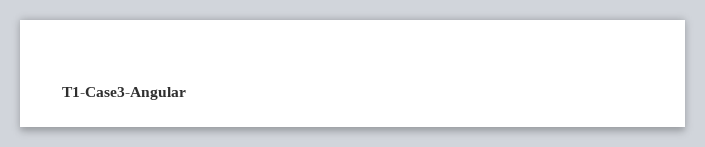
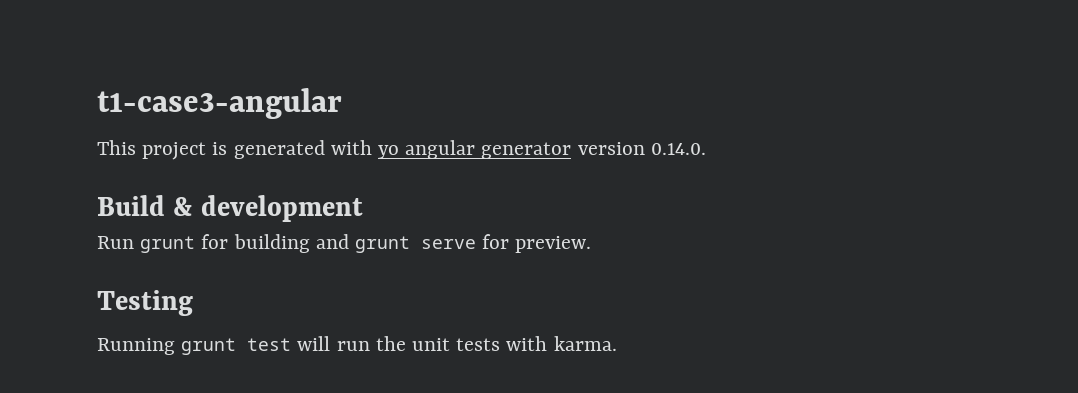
- T1-Case3-Angular
+ t1-case3-angular
+ This project is generated with yo angular generator version 0.14.0.
+ Build & development
+ Run grunt for building and grunt serve for preview.
+ Testing
+ Running grunt test will run the unit tests with karma.

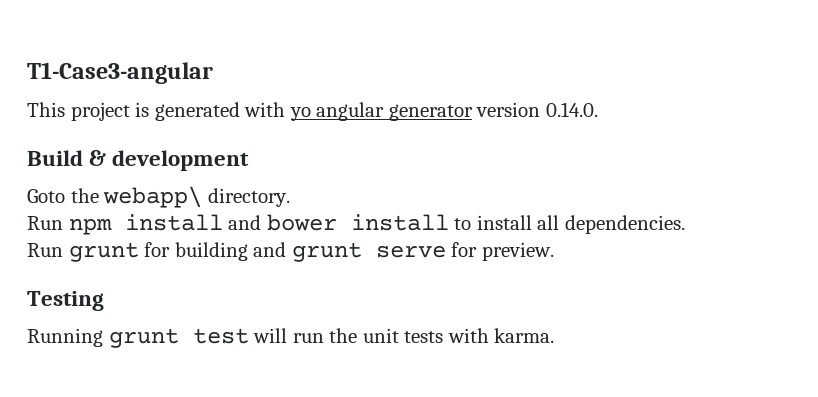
- t1-case3-angular
+ T1-Case3-angular
+ Goto the webapp\ directory.
+ Run npm install and bower install to install all dependencies.

